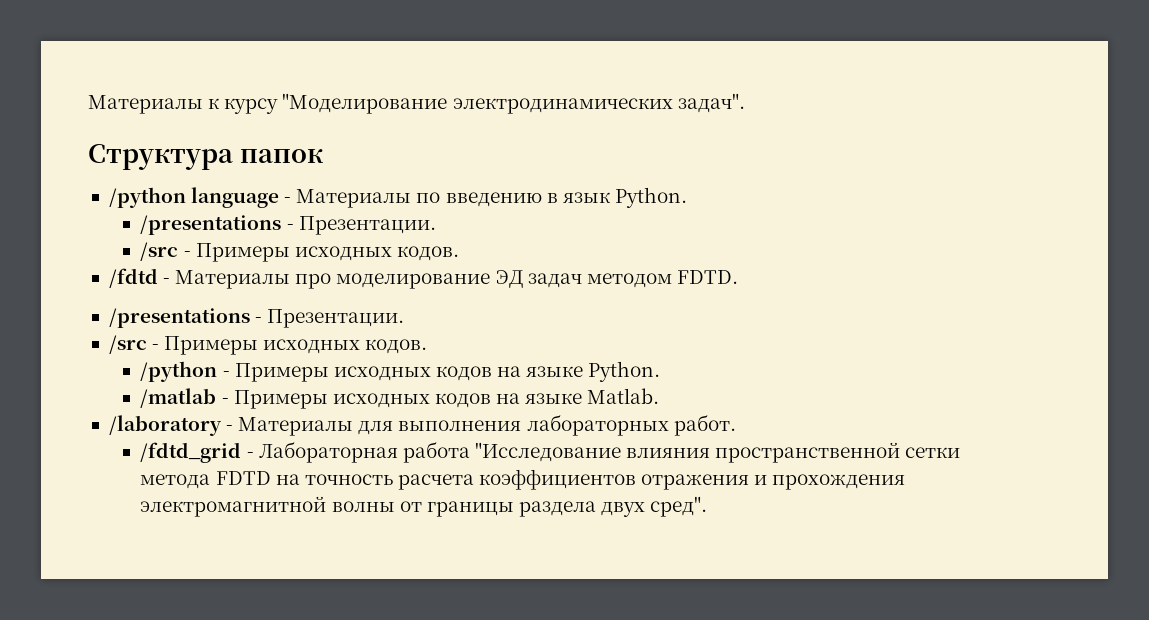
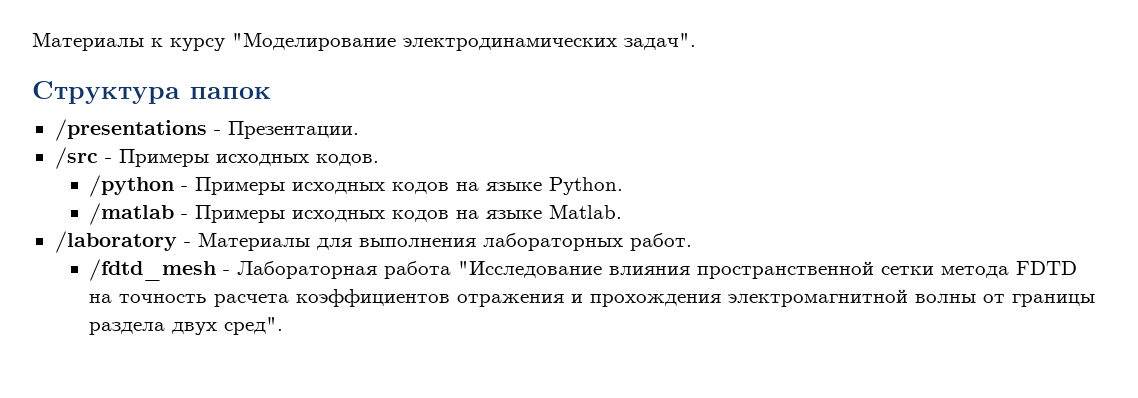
- /python language - Материалы по введению в язык Python.
- /presentations - Презентации.
- /src - Примеры исходных кодов.
- /fdtd - Материалы про моделирование ЭД задач методом FDTD.
- /fdtd_grid - Лабораторная работа "Исследование влияния пространственной сетки метода FDTD на точность расчета коэффициентов отражения и прохождения электромагнитной волны от границы раздела двух сред".
+ /fdtd_mesh - Лабораторная работа "Исследование влияния пространственной сетки метода FDTD на точность расчета коэффициентов отражения и прохождения электромагнитной волны от границы раздела двух сред".

